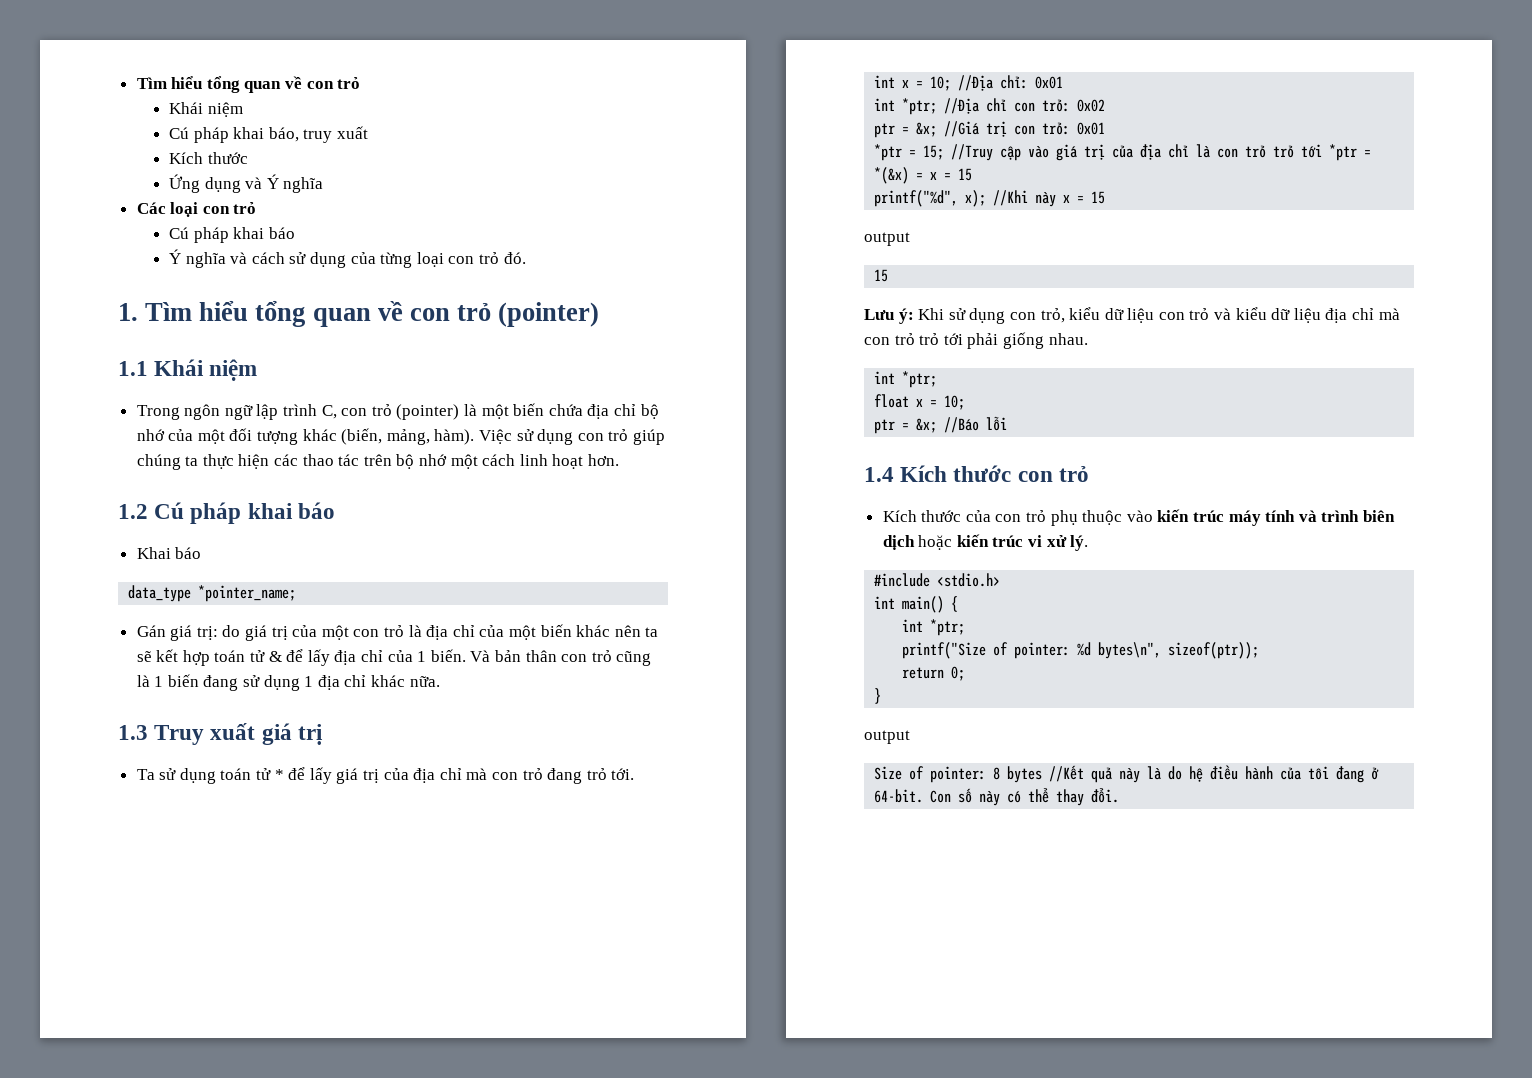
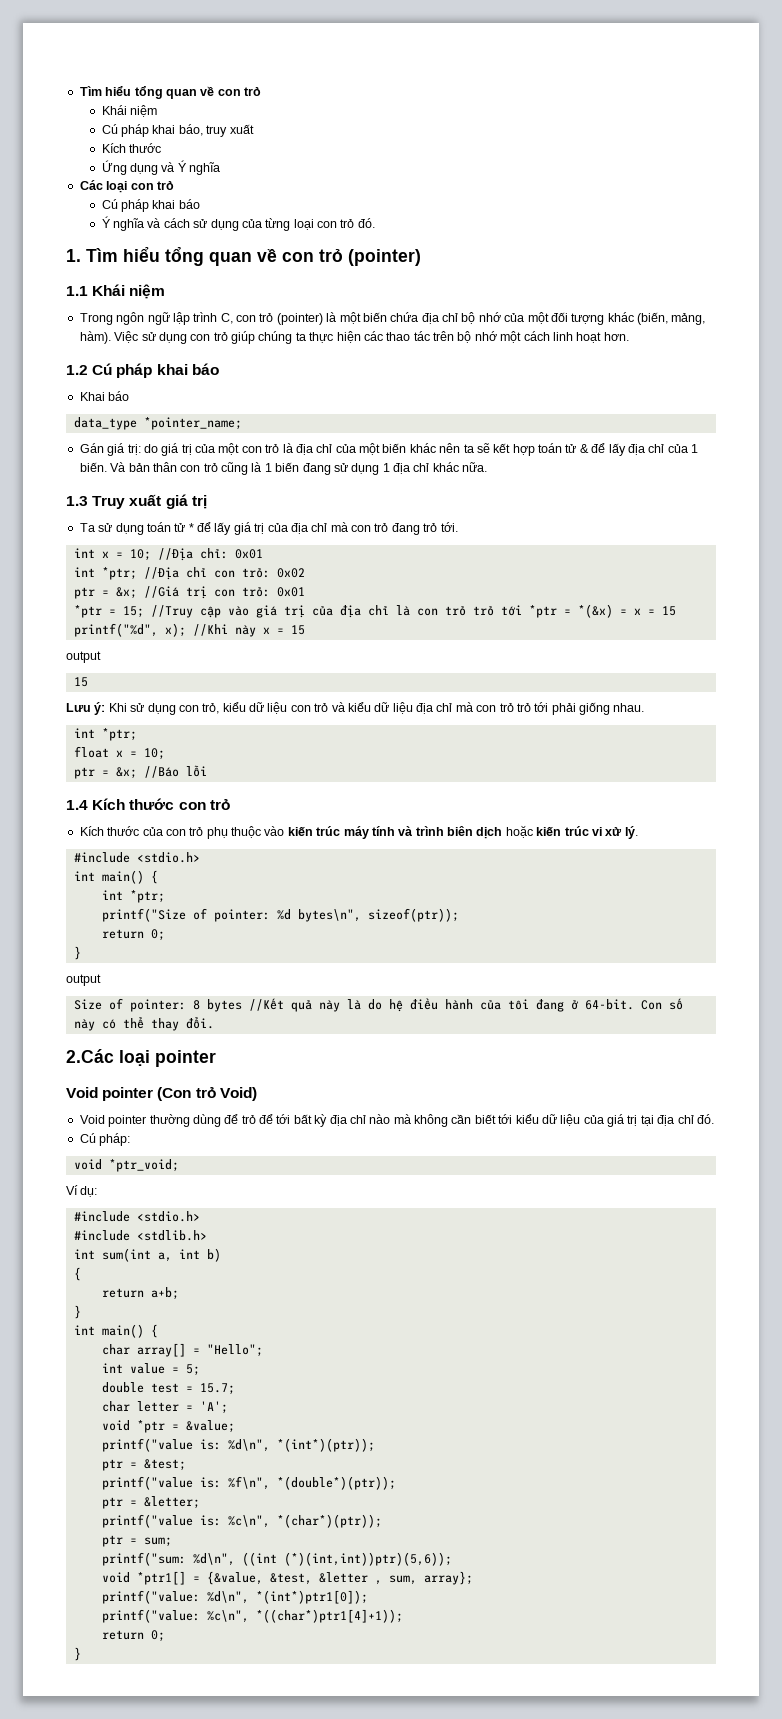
+ 2.Các loại pointer
+ Void pointer (Con trỏ Void)
+ Void pointer thường dùng để trỏ để tới bất kỳ địa chỉ nào mà không cần biết tới kiểu dữ liệu của giá trị tại địa chỉ đó.
+ Cú pháp:
+ void *ptr_void;
+ Ví dụ:
+ #include <stdio.h>
+ #include <stdlib.h>
+ int sum(int a, int b)
+ {
+ return a+b;
+ }
+ int main() {
+ char array[] = "Hello";
+ int value = 5;
+ double test = 15.7;
+ char letter = 'A';
+ void *ptr = &value;
+ printf("value is: %d\n", *(int*)(ptr));
+ ptr = &test;
+ printf("value is: %f\n", *(double*)(ptr));
+ ptr = &letter;
+ printf("value is: %c\n", *(char*)(ptr));
+ ptr = sum;
+ printf("sum: %d\n", ((int (*)(int,int))ptr)(5,6));
+ void *ptr1[] = {&value, &test, &letter , sum, array};
+ printf("value: %d\n", *(int*)ptr1[0]);
+ printf("value: %c\n", *((char*)ptr1[4]+1));
+ return 0;
+ }

